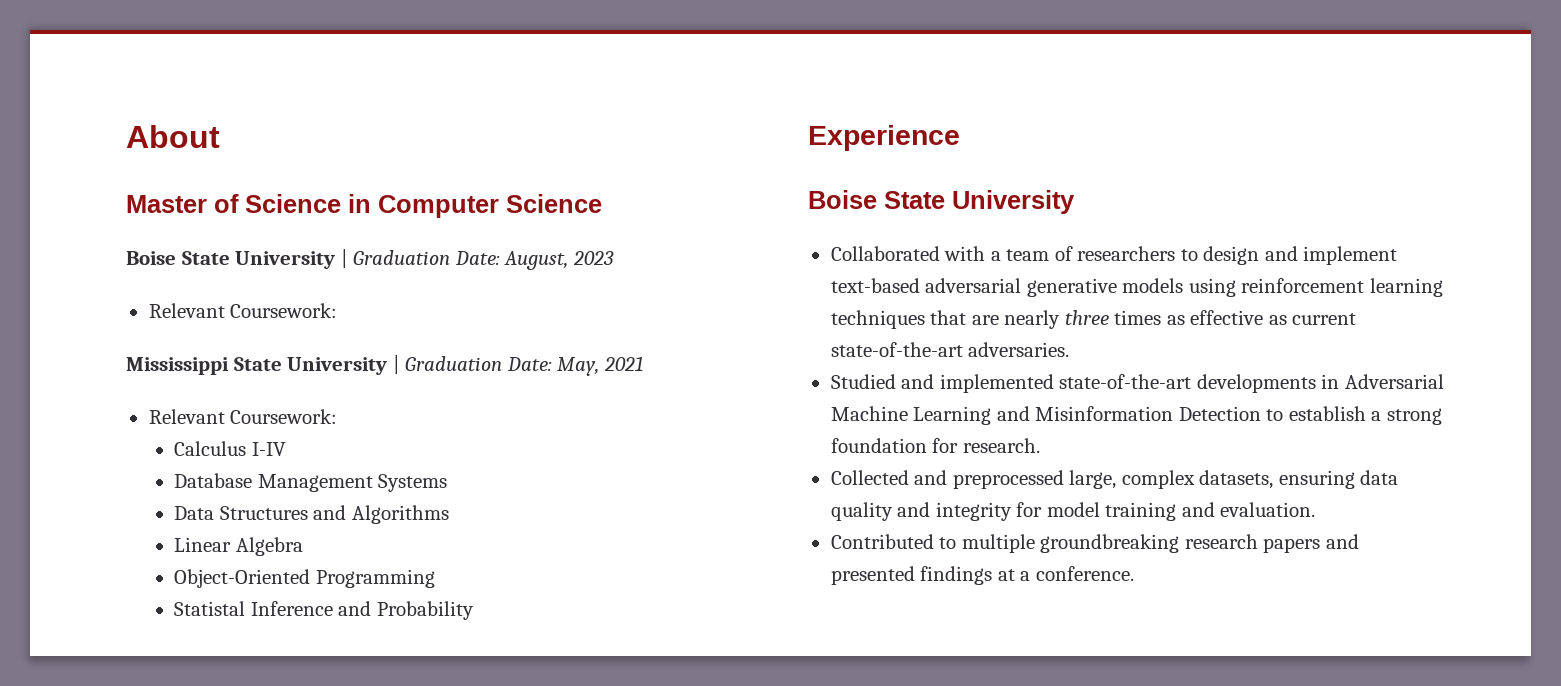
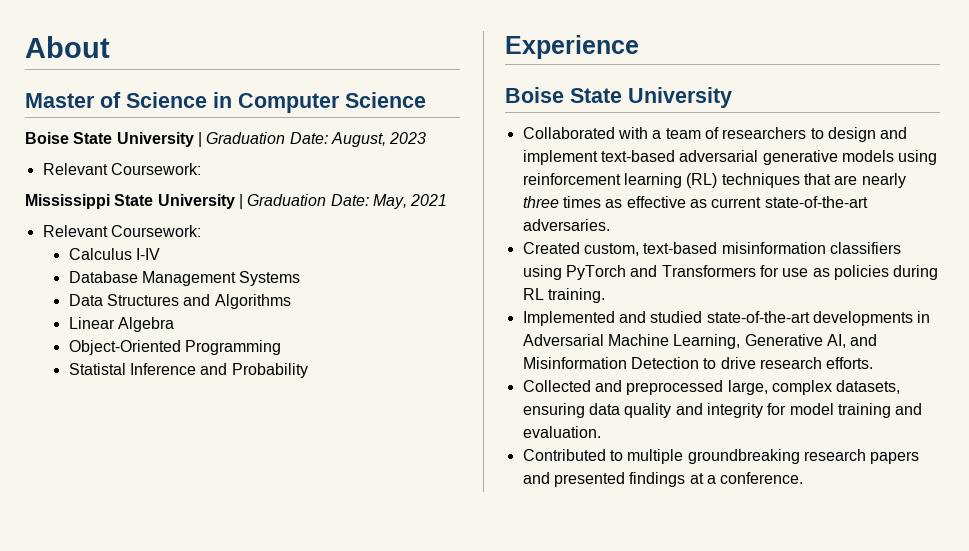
- Collaborated with a team of researchers to design and implement text-based adversarial generative models using reinforcement learning techniques that are nearly three times as effective as current state-of-the-art adversaries.
+ Collaborated with a team of researchers to design and implement text-based adversarial generative models using reinforcement learning (RL) techniques that are nearly three times as effective as current state-of-the-art adversaries.
- Studied and implemented state-of-the-art developments in Adversarial Machine Learning and Misinformation Detection to establish a strong foundation for research.
+ Created custom, text-based misinformation classifiers using PyTorch and Transformers for use as policies during RL training.
+ Implemented and studied state-of-the-art developments in Adversarial Machine Learning, Generative AI, and Misinformation Detection to drive research efforts.

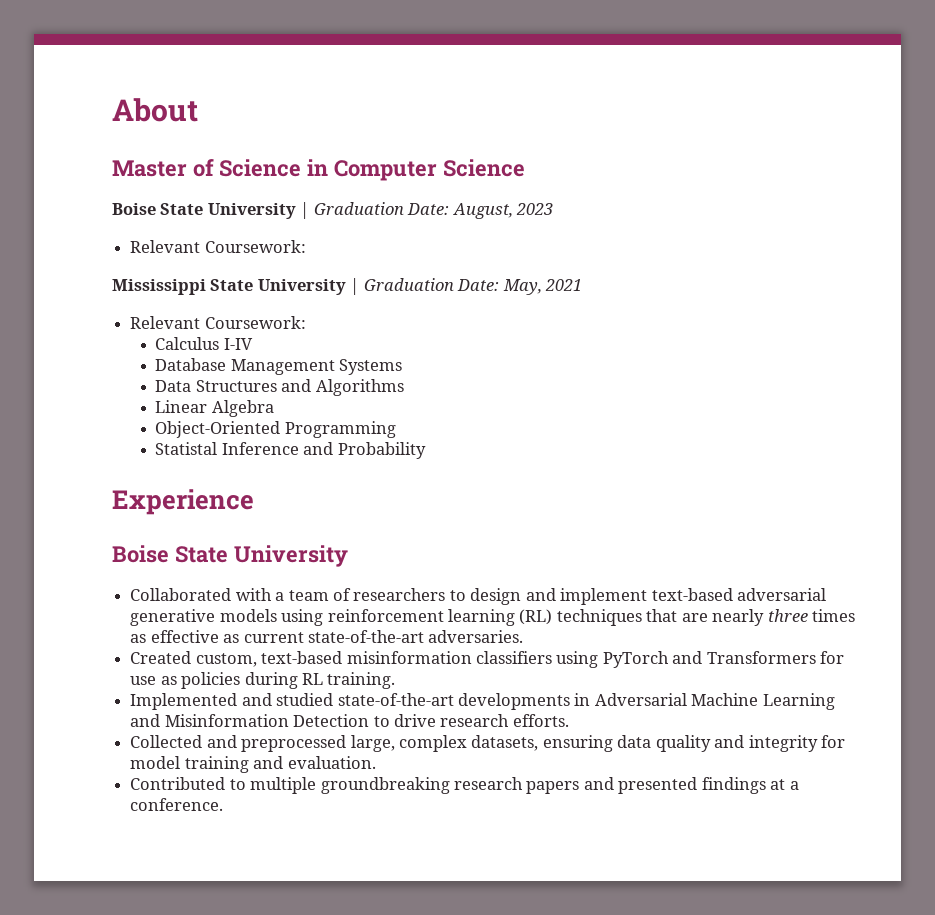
- Implemented and studied state-of-the-art developments in Adversarial Machine Learning, Generative AI, and Misinformation Detection to drive research efforts.
+ Implemented and studied state-of-the-art developments in Adversarial Machine Learning and Misinformation Detection to drive research efforts.

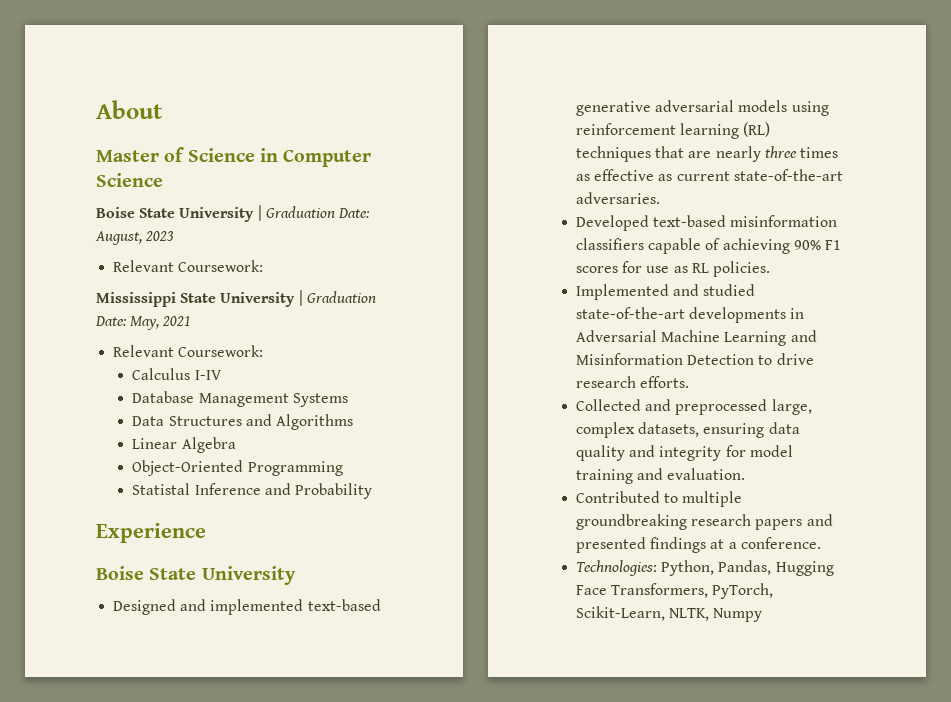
- Collaborated with a team of researchers to design and implement text-based adversarial generative models using reinforcement learning (RL) techniques that are nearly three times as effective as current state-of-the-art adversaries.
+ Designed and implemented text-based generative adversarial models using reinforcement learning (RL) techniques that are nearly three times as effective as current state-of-the-art adversaries.
- Created custom, text-based misinformation classifiers using PyTorch and Transformers for use as policies during RL training.
+ Developed text-based misinformation classifiers capable of achieving 90% F1 scores for use as RL policies.
+ Technologies: Python, Pandas, Hugging Face Transformers, PyTorch, Scikit-Learn, NLTK, Numpy

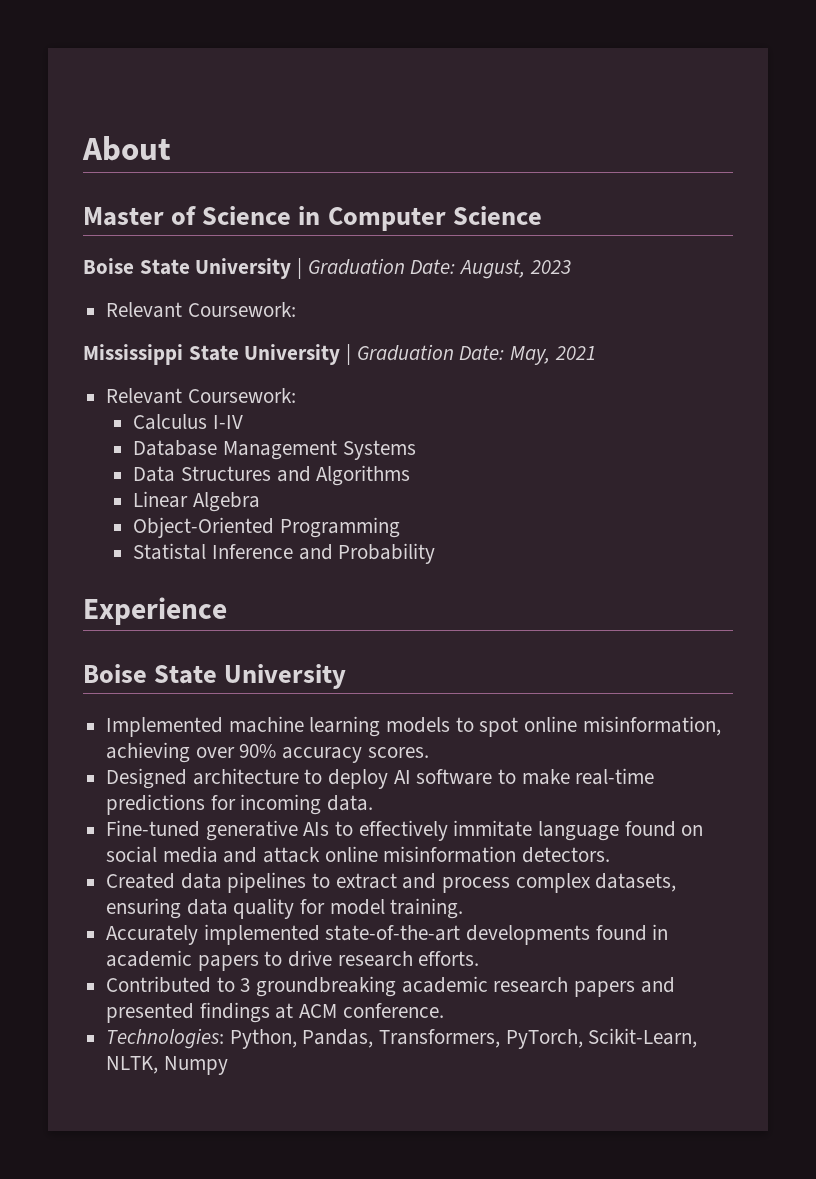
- Designed and implemented text-based generative adversarial models using reinforcement learning (RL) techniques that are nearly three times as effective as current state-of-the-art adversaries.
- Developed text-based misinformation classifiers capable of achieving 90% F1 scores for use as RL policies.
- Implemented and studied state-of-the-art developments in Adversarial Machine Learning and Misinformation Detection to drive research efforts.
- Collected and preprocessed large, complex datasets, ensuring data quality and integrity for model training and evaluation.
+ Implemented machine learning models to spot online misinformation, achieving over 90% accuracy scores.
+ Designed architecture to deploy AI software to make real-time predictions for incoming data.
+ Fine-tuned generative AIs to effectively immitate language found on social media and attack online misinformation detectors.
+ Created data pipelines to extract and process complex datasets, ensuring data quality for model training.
+ Accurately implemented state-of-the-art developments found in academic papers to drive research efforts.
- Contributed to multiple groundbreaking research papers and presented findings at a conference.
+ Contributed to 3 groundbreaking academic research papers and presented findings at ACM conference.
- Technologies: Python, Pandas, Hugging Face Transformers, PyTorch, Scikit-Learn, NLTK, Numpy
+ Technologies: Python, Pandas, Transformers, PyTorch, Scikit-Learn, NLTK, Numpy

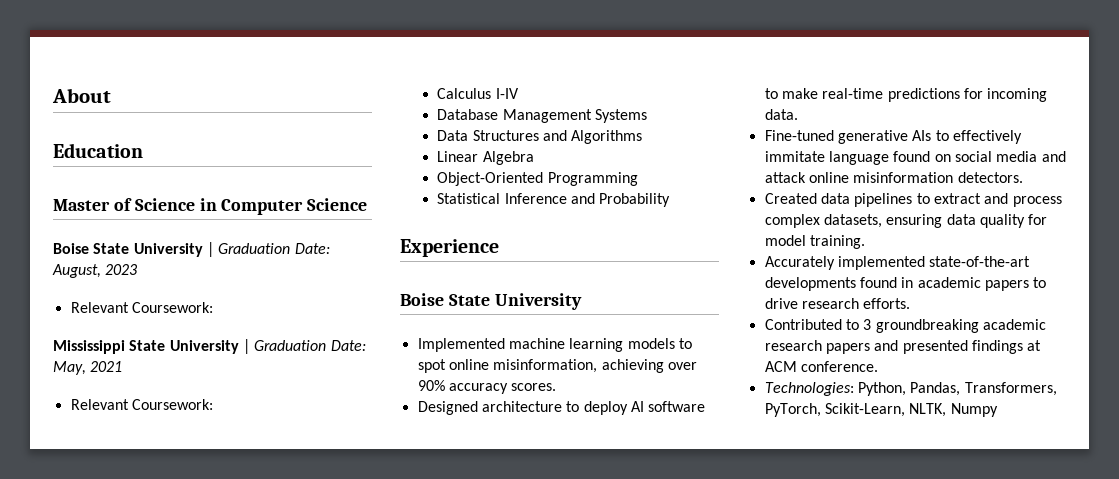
+ Education
- Statistal Inference and Probability
+ Statistical Inference and Probability

